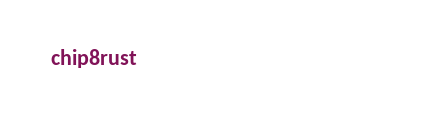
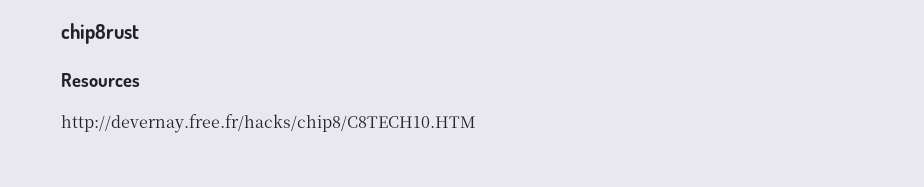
+ Resources
+ http://devernay.free.fr/hacks/chip8/C8TECH10.HTM

